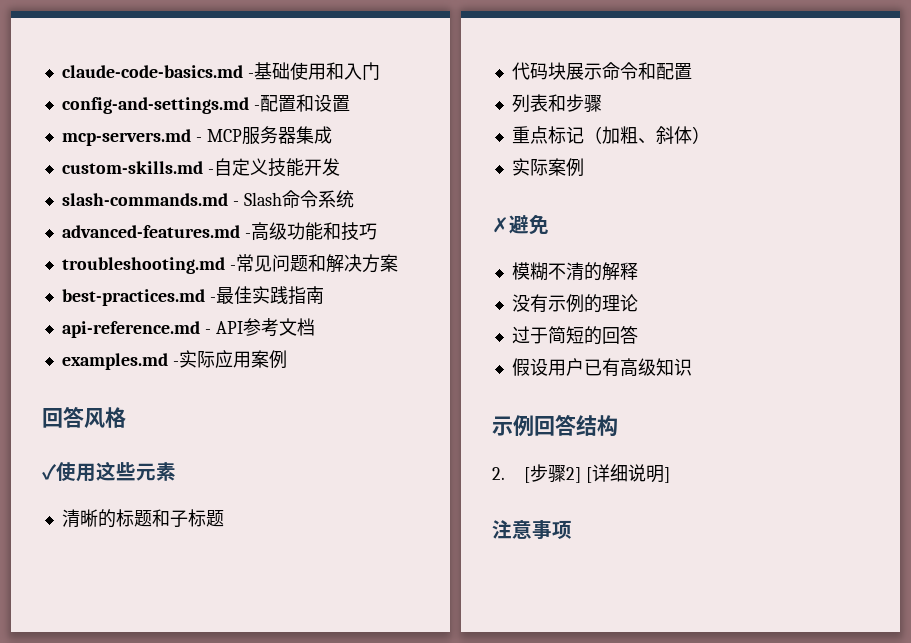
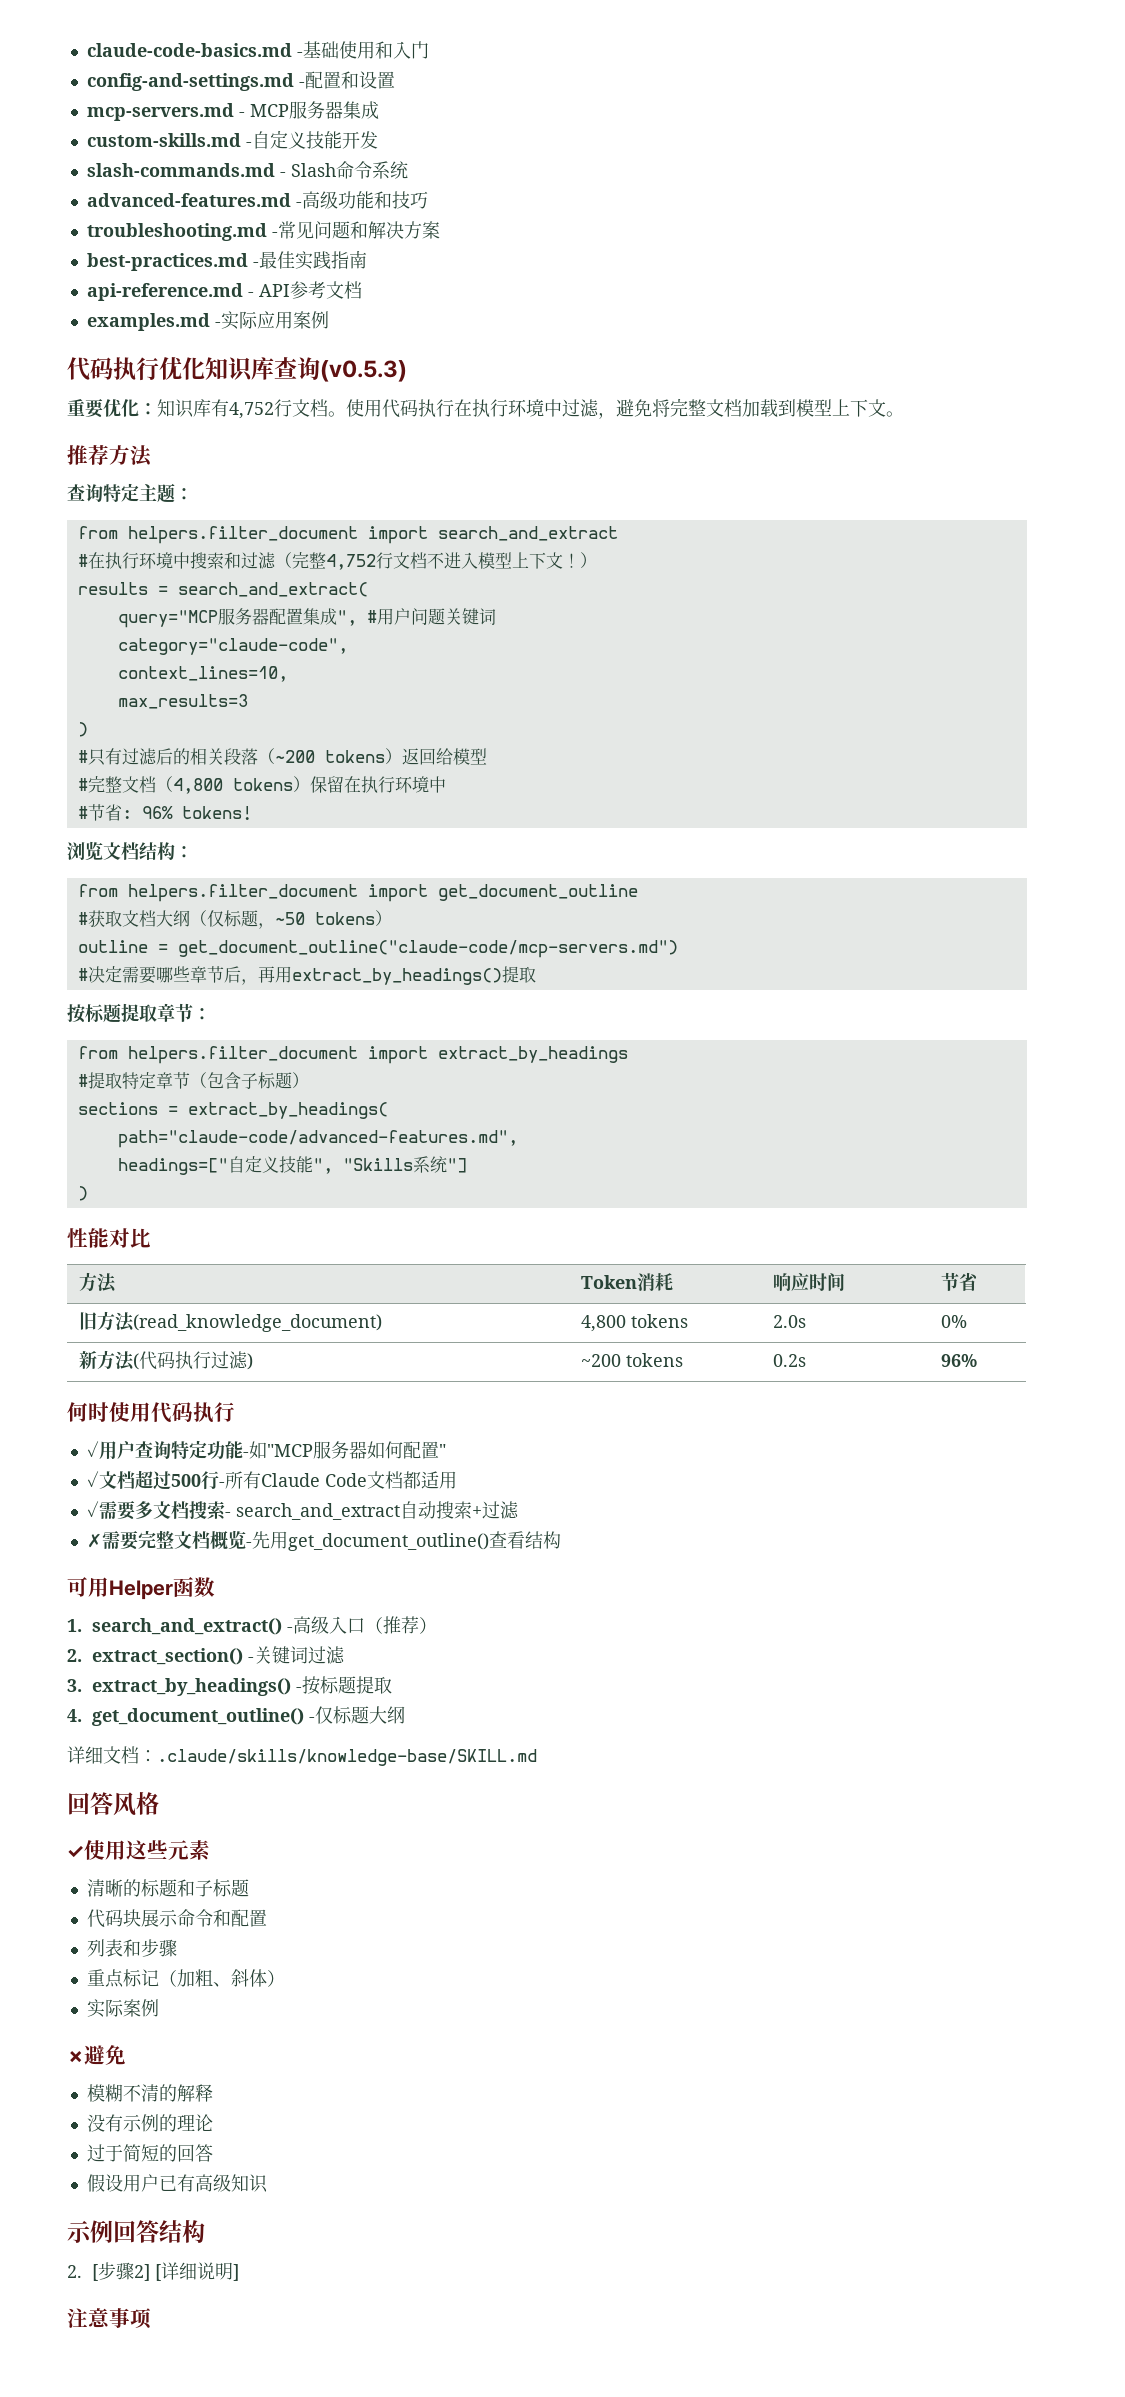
+ 代码执行优化知识库查询(v0.5.3)
+ 重要优化：知识库有4,752行文档。使用代码执行在执行环境中过滤，避免将完整文档加载到模型上下文。
+ 推荐方法
+ 查询特定主题：
+ from helpers.filter_document import search_and_extract
+ #在执行环境中搜索和过滤（完整4,752行文档不进入模型上下文！）
+ results = search_and_extract(
+ query="MCP服务器配置集成", #用户问题关键词
+ category="claude-code",
+ context_lines=10,
+ max_results=3
+ )
+ #只有过滤后的相关段落（~200 tokens）返回给模型
+ #完整文档（4,800 tokens）保留在执行环境中
+ #节省: 96% tokens!
+ 浏览文档结构：
+ from helpers.filter_document import get_document_outline
+ #获取文档大纲（仅标题，~50 tokens）
+ outline = get_document_outline("claude-code/mcp-servers.md")
+ #决定需要哪些章节后，再用extract_by_headings()提取
+ 按标题提取章节：
+ from helpers.filter_document import extract_by_headings
+ #提取特定章节（包含子标题）
+ sections = extract_by_headings(
+ path="claude-code/advanced-features.md",
+ headings=["自定义技能", "Skills系统"]
+ )
+ 性能对比
+ 方法 | Token消耗 | 响应时间 | 节省
+ 旧方法(read_knowledge_document) | 4,800 tokens | 2.0s | 0%
+ 新方法(代码执行过滤) | ~200 tokens | 0.2s | 96%
+ 何时使用代码执行
+ ✓用户查询特定功能-如"MCP服务器如何配置"
+ ✓文档超过500行-所有Claude Code文档都适用
+ ✓需要多文档搜索- search_and_extract自动搜索+过滤
+ ✗需要完整文档概览-先用get_document_outline()查看结构
+ 可用Helper函数
+ 1. search_and_extract() -高级入口（推荐）
+ 2. extract_section() -关键词过滤
+ 3. extract_by_headings() -按标题提取
+ 4. get_document_outline() -仅标题大纲
+ 详细文档：.claude/skills/knowledge-base/SKILL.md

